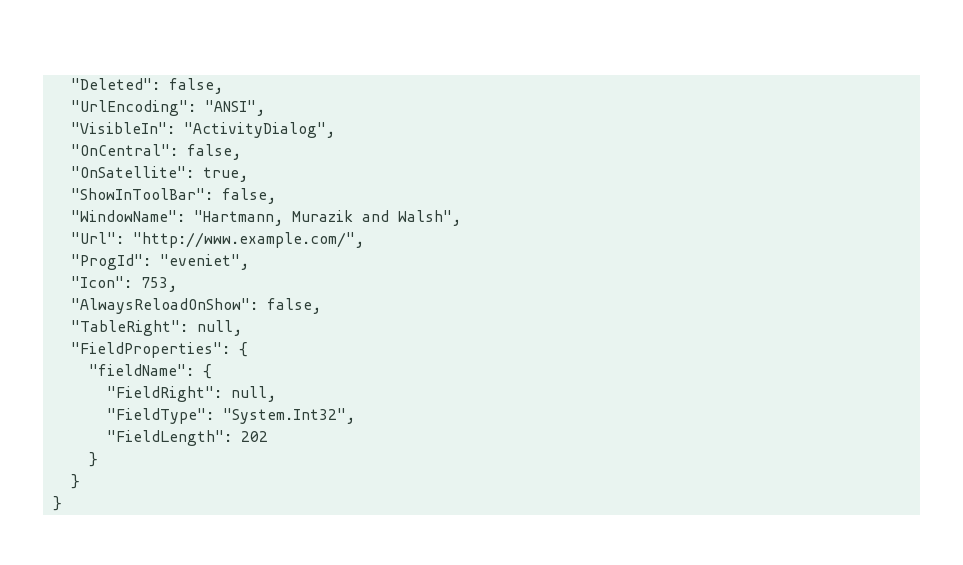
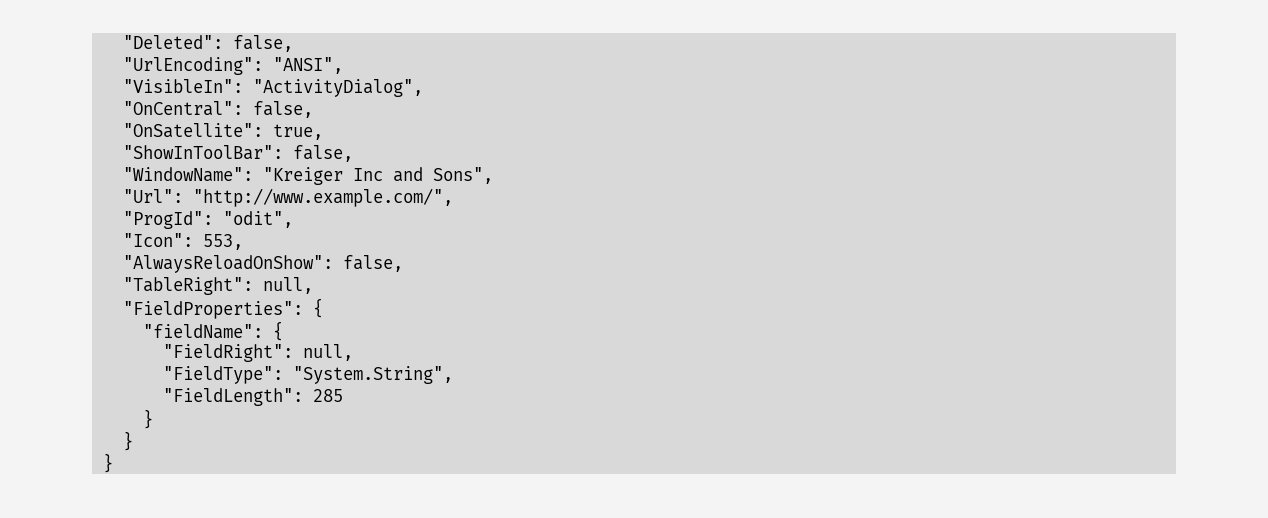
- "WindowName": "Hartmann, Murazik and Walsh",
+ "WindowName": "Kreiger Inc and Sons",
- "ProgId": "eveniet",
+ "ProgId": "odit",
- "Icon": 753,
+ "Icon": 553,
- "FieldType": "System.Int32",
+ "FieldType": "System.String",
- "FieldLength": 202
+ "FieldLength": 285

